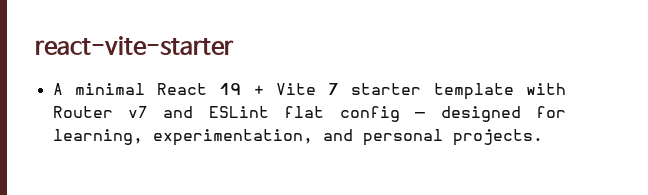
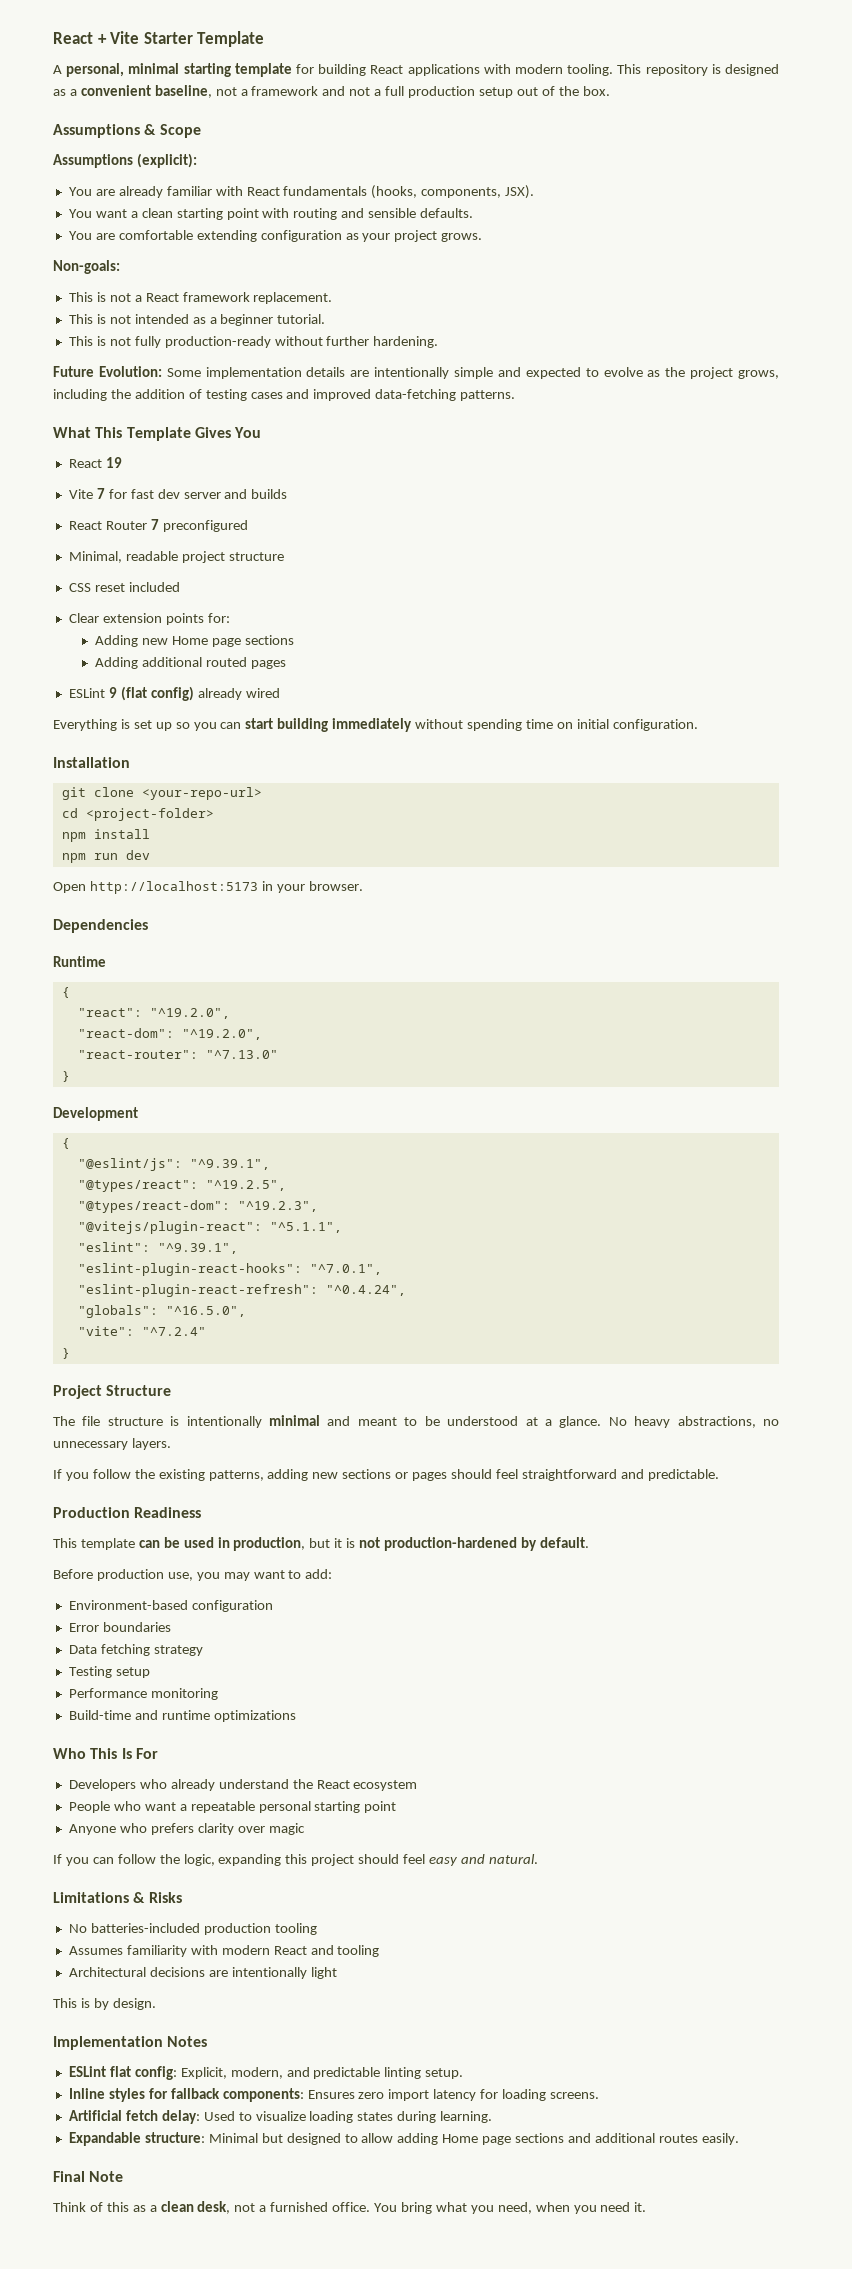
- react-vite-starter
- A minimal React 19 + Vite 7 starter template with Router v7 and ESLint flat config — designed for learning, experimentation, and personal projects.
+ React + Vite Starter Template
+ A personal, minimal starting template for building React applications with modern tooling. This repository is designed as a convenient baseline, not a framework and not a full production setup out of the box.
+ Assumptions & Scope
+ Assumptions (explicit):
+ You are already familiar with React fundamentals (hooks, components, JSX).
+ You want a clean starting point with routing and sensible defaults.
+ You are comfortable extending configuration as your project grows.
+ Non-goals:
+ This is not a React framework replacement.
+ This is not intended as a beginner tutorial.
+ This is not fully production-ready without further hardening.
+ Future Evolution: Some implementation details are intentionally simple and expected to evolve as the project grows, including the addition of testing cases and improved data-fetching patterns.
+ What This Template Gives You
+ React 19
+ Vite 7 for fast dev server and builds
+ React Router 7 preconfigured
+ Minimal, readable project structure
+ CSS reset included
+ Clear extension points for:
+ Adding new Home page sections
+ Adding additional routed pages
+ ESLint 9 (flat config) already wired
+ Everything is set up so you can start building immediately without spending time on initial configuration.
+ Installation
+ git clone <your-repo-url>
+ cd <project-folder>
+ npm install
+ npm run dev
+ Open http://localhost:5173 in your browser.
+ Dependencies
+ Runtime
+ {
+ "react": "^19.2.0",
+ "react-dom": "^19.2.0",
+ "react-router": "^7.13.0"
+ }
+ Development
+ {
+ "@eslint/js": "^9.39.1",
+ "@types/react": "^19.2.5",
+ "@types/react-dom": "^19.2.3",
+ "@vitejs/plugin-react": "^5.1.1",
+ "eslint": "^9.39.1",
+ "eslint-plugin-react-hooks": "^7.0.1",
+ "eslint-plugin-react-refresh": "^0.4.24",
+ "globals": "^16.5.0",
+ "vite": "^7.2.4"
+ }
+ Project Structure
+ The file structure is intentionally minimal and meant to be understood at a glance. No heavy abstractions, no unnecessary layers.
+ If you follow the existing patterns, adding new sections or pages should feel straightforward and predictable.
+ Production Readiness
+ This template can be used in production, but it is not production-hardened by default.
+ Before production use, you may want to add:
+ Environment-based configuration
+ Error boundaries
+ Data fetching strategy
+ Testing setup
+ Performance monitoring
+ Build-time and runtime optimizations
+ Who This Is For
+ Developers who already understand the React ecosystem
+ People who want a repeatable personal starting point
+ Anyone who prefers clarity over magic
+ If you can follow the logic, expanding this project should feel easy and natural.
+ Limitations & Risks
+ No batteries-included production tooling
+ Assumes familiarity with modern React and tooling
+ Architectural decisions are intentionally light
+ This is by design.
+ Implementation Notes
+ ESLint flat config: Explicit, modern, and predictable linting setup.
+ Inline styles for fallback components: Ensures zero import latency for loading screens.
+ Artificial fetch delay: Used to visualize loading states during learning.
+ Expandable structure: Minimal but designed to allow adding Home page sections and additional routes easily.
+ Final Note
+ Think of this as a clean desk, not a furnished office. You bring what you need, when you need it.

